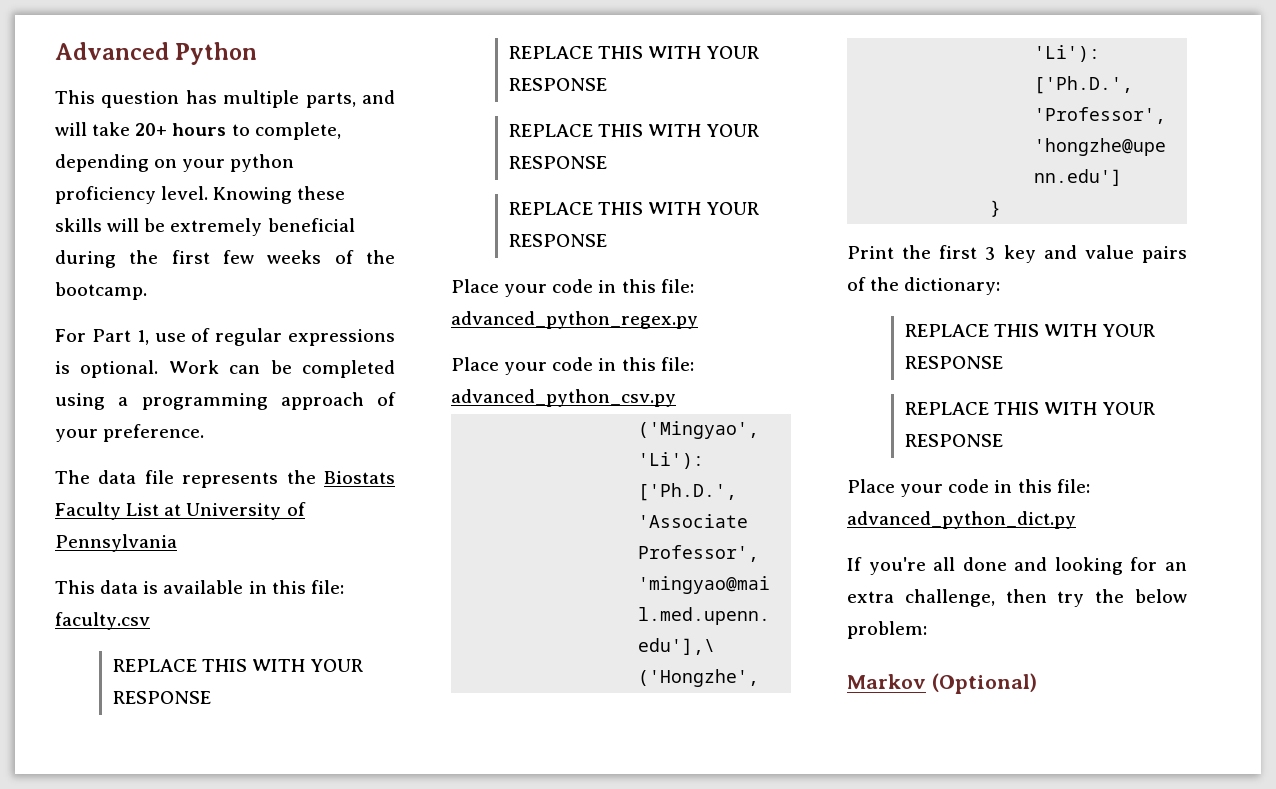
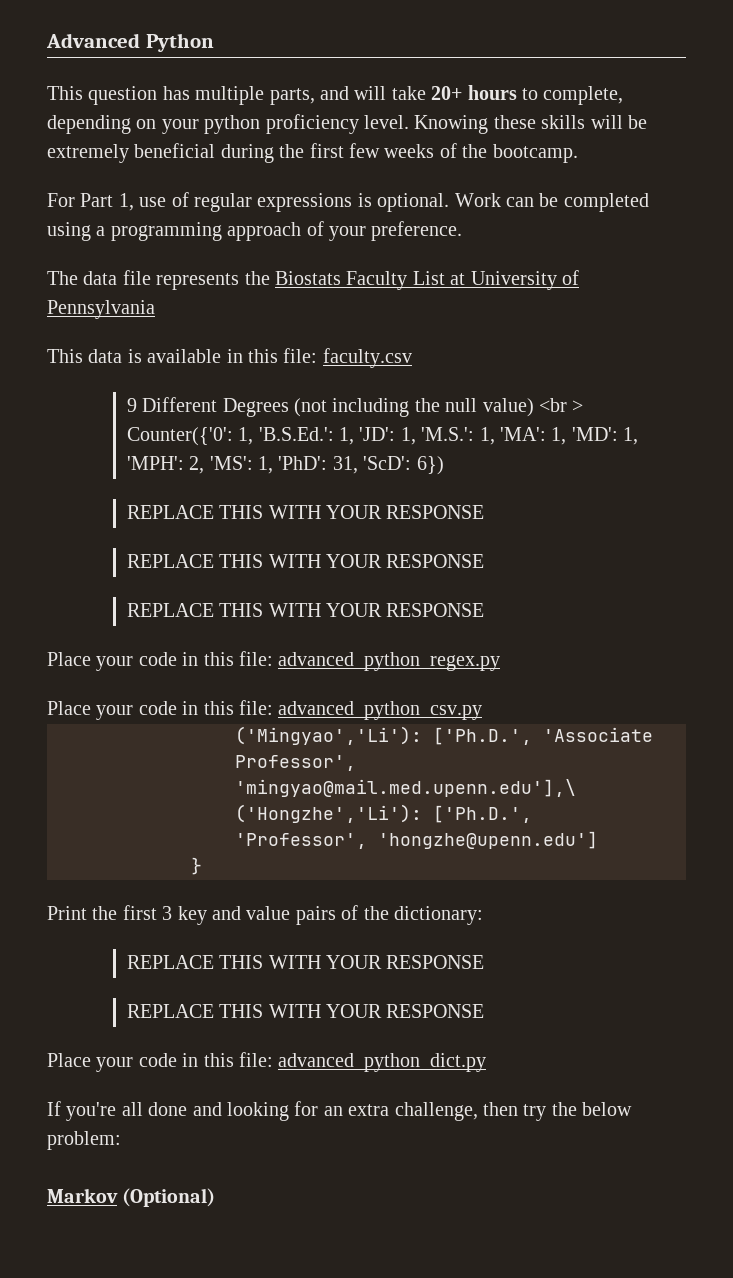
  This data is available in this file: faculty.csv
- REPLACE THIS WITH YOUR RESPONSE
+ 9 Different Degrees (not including the null value) <br > Counter({'0': 1, 'B.S.Ed.': 1, 'JD': 1, 'M.S.': 1, 'MA': 1, 'MD': 1, 'MPH': 2, 'MS': 1, 'PhD': 31, 'ScD': 6})

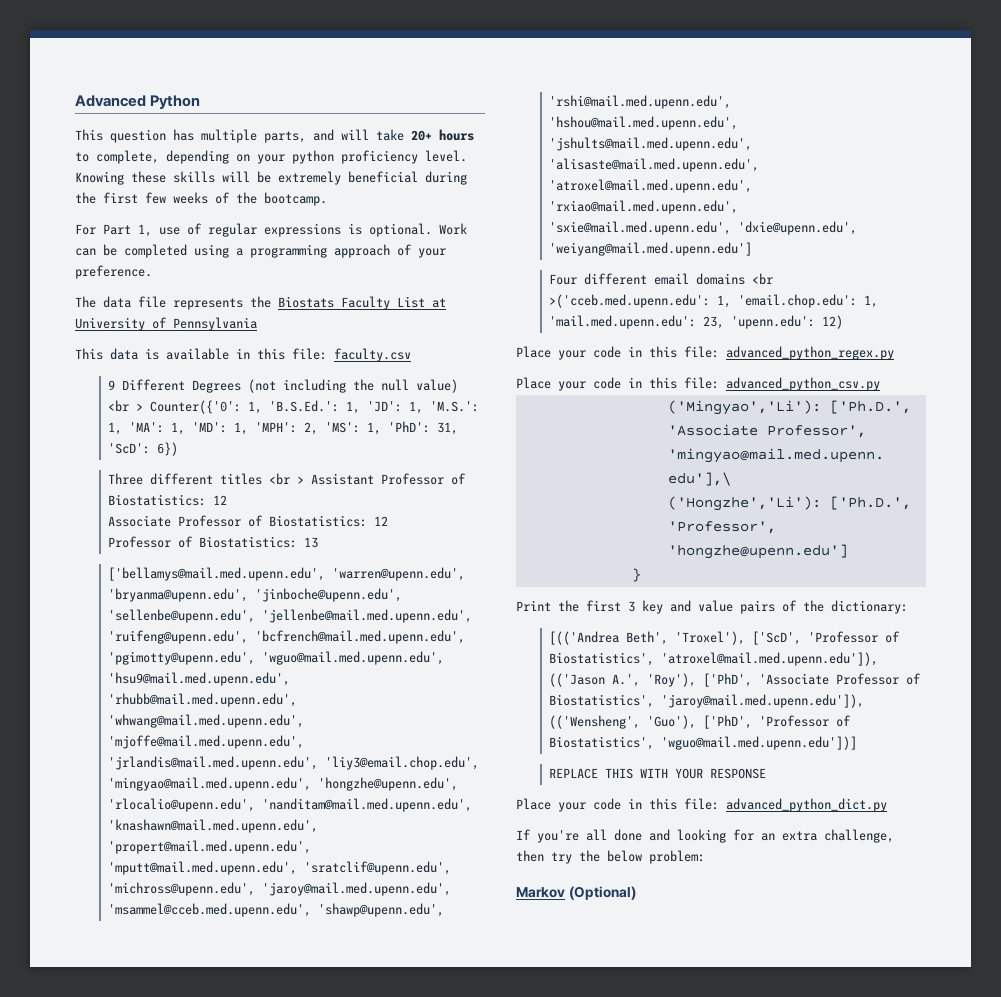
  9 Different Degrees (not including the null value) <br > Counter({'0': 1, 'B.S.Ed.': 1, 'JD': 1, 'M.S.': 1, 'MA': 1, 'MD': 1, 'MPH': 2, 'MS': 1, 'PhD': 31, 'ScD': 6})
- REPLACE THIS WITH YOUR RESPONSE
- REPLACE THIS WITH YOUR RESPONSE
- REPLACE THIS WITH YOUR RESPONSE
+ Three different titles <br > Assistant Professor of Biostatistics: 12
+ Associate Professor of Biostatistics: 12
+ Professor of Biostatistics: 13
+ ['bellamys@mail.med.upenn.edu', 'warren@upenn.edu', 'bryanma@upenn.edu', 'jinboche@upenn.edu', 'sellenbe@upenn.edu', 'jellenbe@mail.med.upenn.edu', 'ruifeng@upenn.edu', 'bcfrench@mail.med.upenn.edu', 'pgimotty@upenn.edu', 'wguo@mail.med.upenn.edu', 'hsu9@mail.med.upenn.edu', 'rhubb@mail.med.upenn.edu', 'whwang@mail.med.upenn.edu', 'mjoffe@mail.med.upenn.edu', 'jrlandis@mail.med.upenn.edu', 'liy3@email.chop.edu', 'mingyao@mail.med.upenn.edu', 'hongzhe@upenn.edu', 'rlocalio@upenn.edu', 'nanditam@mail.med.upenn.edu', 'knashawn@mail.med.upenn.edu', 'propert@mail.med.upenn.edu', 'mputt@mail.med.upenn.edu', 'sratclif@upenn.edu', 'michross@upenn.edu', 'jaroy@mail.med.upenn.edu', 'msammel@cceb.med.upenn.edu', 'shawp@upenn.edu', 'rshi@mail.med.upenn.edu', 'hshou@mail.med.upenn.edu', 'jshults@mail.med.upenn.edu', 'alisaste@mail.med.upenn.edu', 'atroxel@mail.med.upenn.edu', 'rxiao@mail.med.upenn.edu', 'sxie@mail.med.upenn.edu', 'dxie@upenn.edu', 'weiyang@mail.med.upenn.edu']
+ Four different email domains <br >('cceb.med.upenn.edu': 1, 'email.chop.edu': 1, 'mail.med.upenn.edu': 23, 'upenn.edu': 12)
  Print the first 3 key and value pairs of the dictionary:
- REPLACE THIS WITH YOUR RESPONSE
+ [(('Andrea Beth', 'Troxel'), ['ScD', 'Professor of Biostatistics', 'atroxel@mail.med.upenn.edu']), (('Jason A.', 'Roy'), ['PhD', 'Associate Professor of Biostatistics', 'jaroy@mail.med.upenn.edu']), (('Wensheng', 'Guo'), ['PhD', 'Professor of Biostatistics', 'wguo@mail.med.upenn.edu'])]

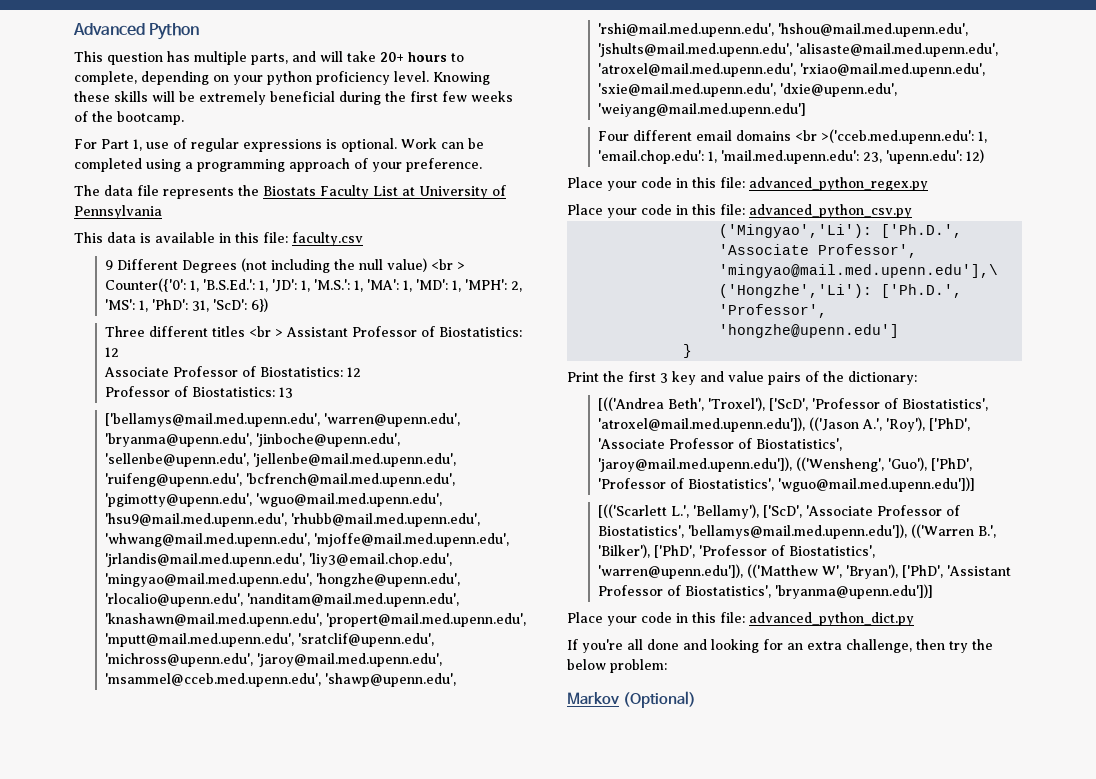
- REPLACE THIS WITH YOUR RESPONSE
+ [(('Scarlett L.', 'Bellamy'), ['ScD', 'Associate Professor of Biostatistics', 'bellamys@mail.med.upenn.edu']), (('Warren B.', 'Bilker'), ['PhD', 'Professor of Biostatistics', 'warren@upenn.edu']), (('Matthew W', 'Bryan'), ['PhD', 'Assistant Professor of Biostatistics', 'bryanma@upenn.edu'])]

